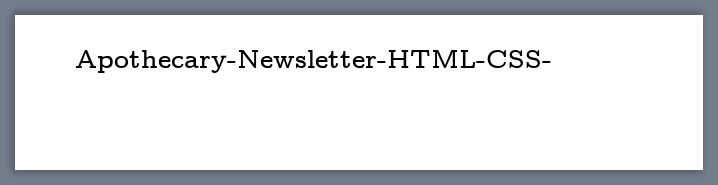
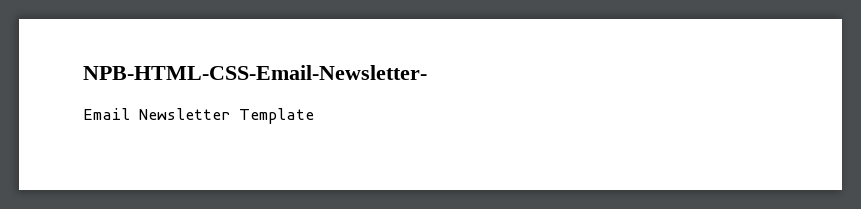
- Apothecary-Newsletter-HTML-CSS-
+ NPB-HTML-CSS-Email-Newsletter-
+ Email Newsletter Template

